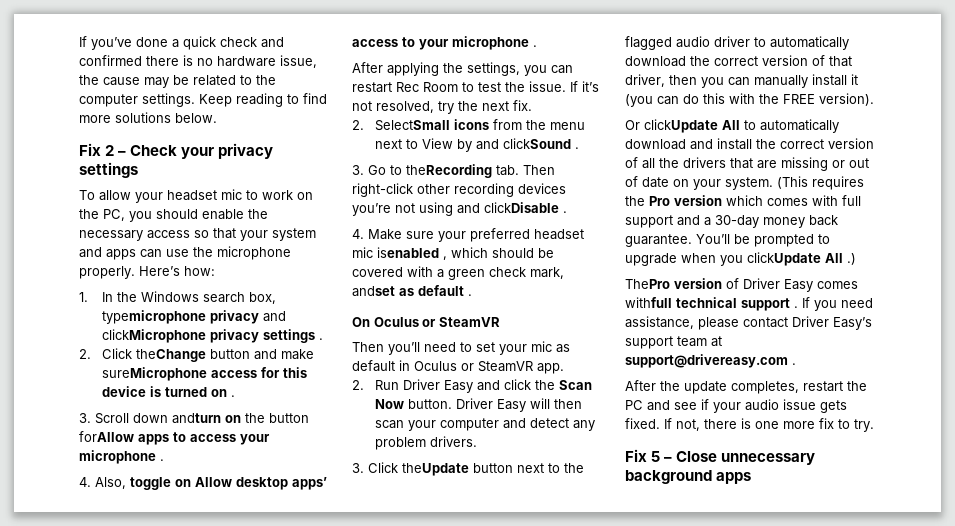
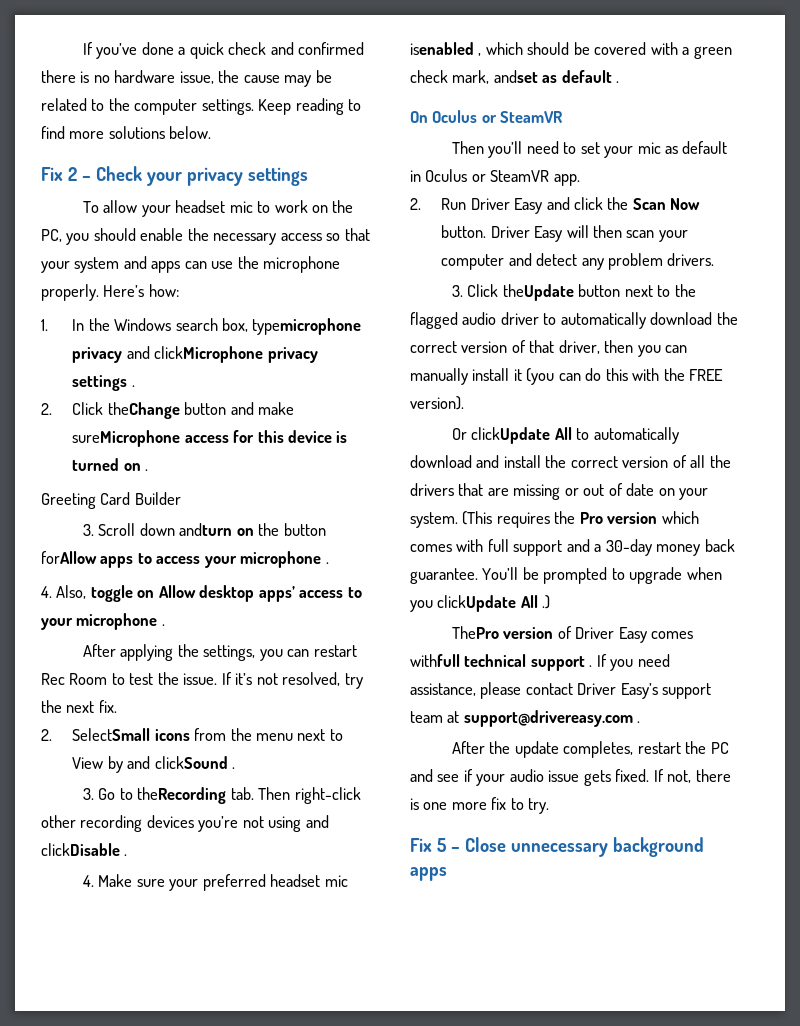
+ Greeting Card Builder

